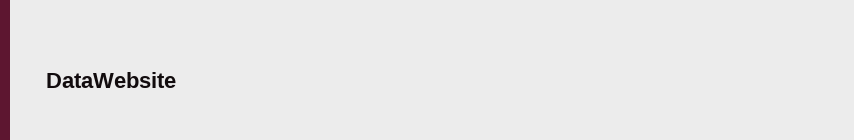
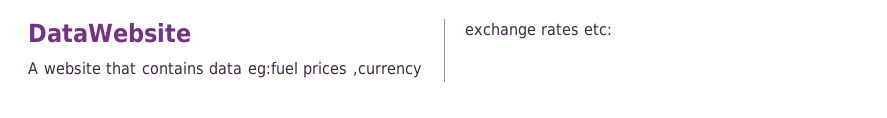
+ A website that contains data eg:fuel prices ,currency exchange rates etc:

